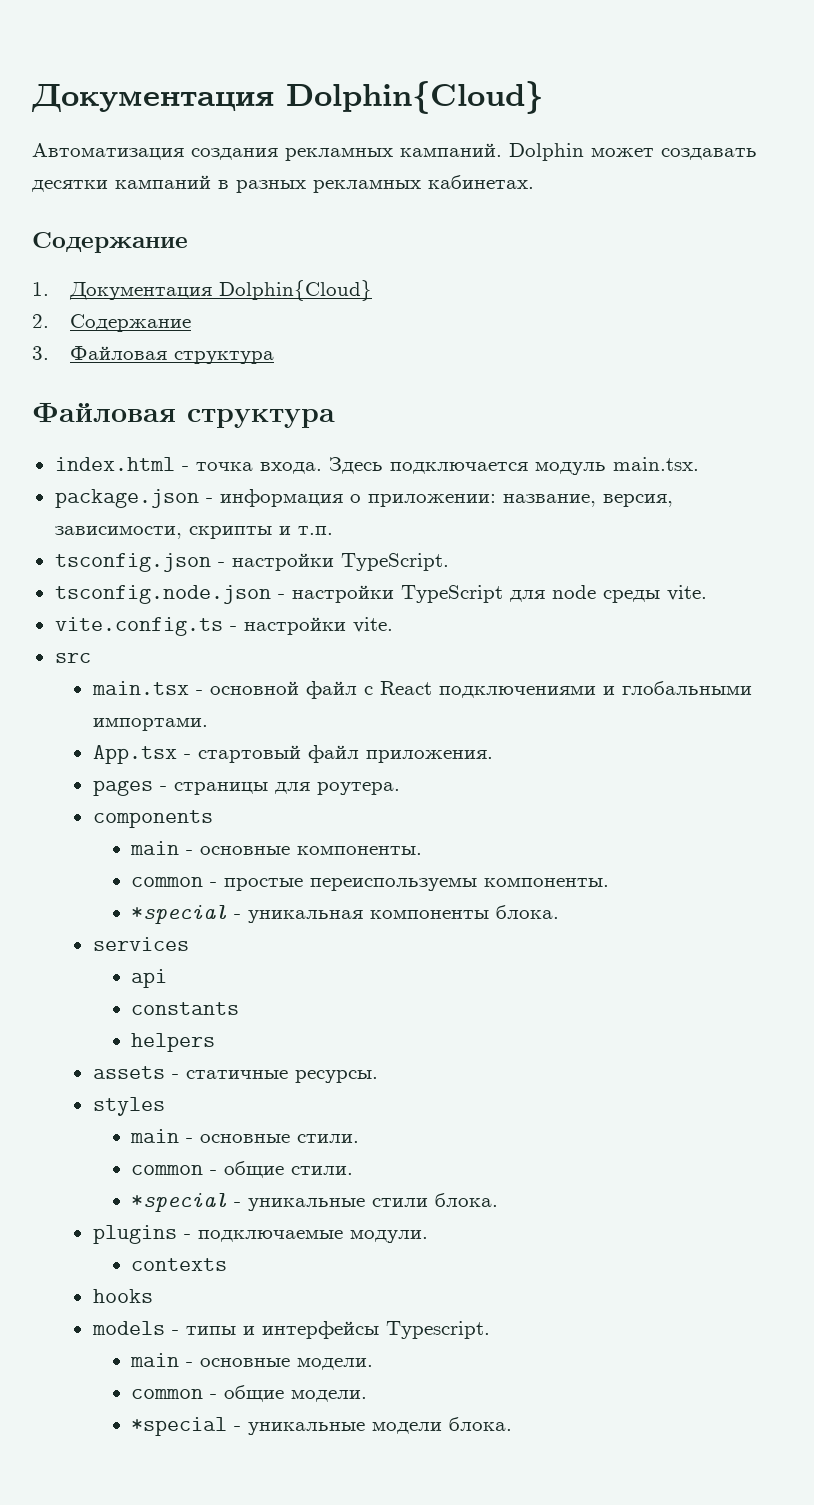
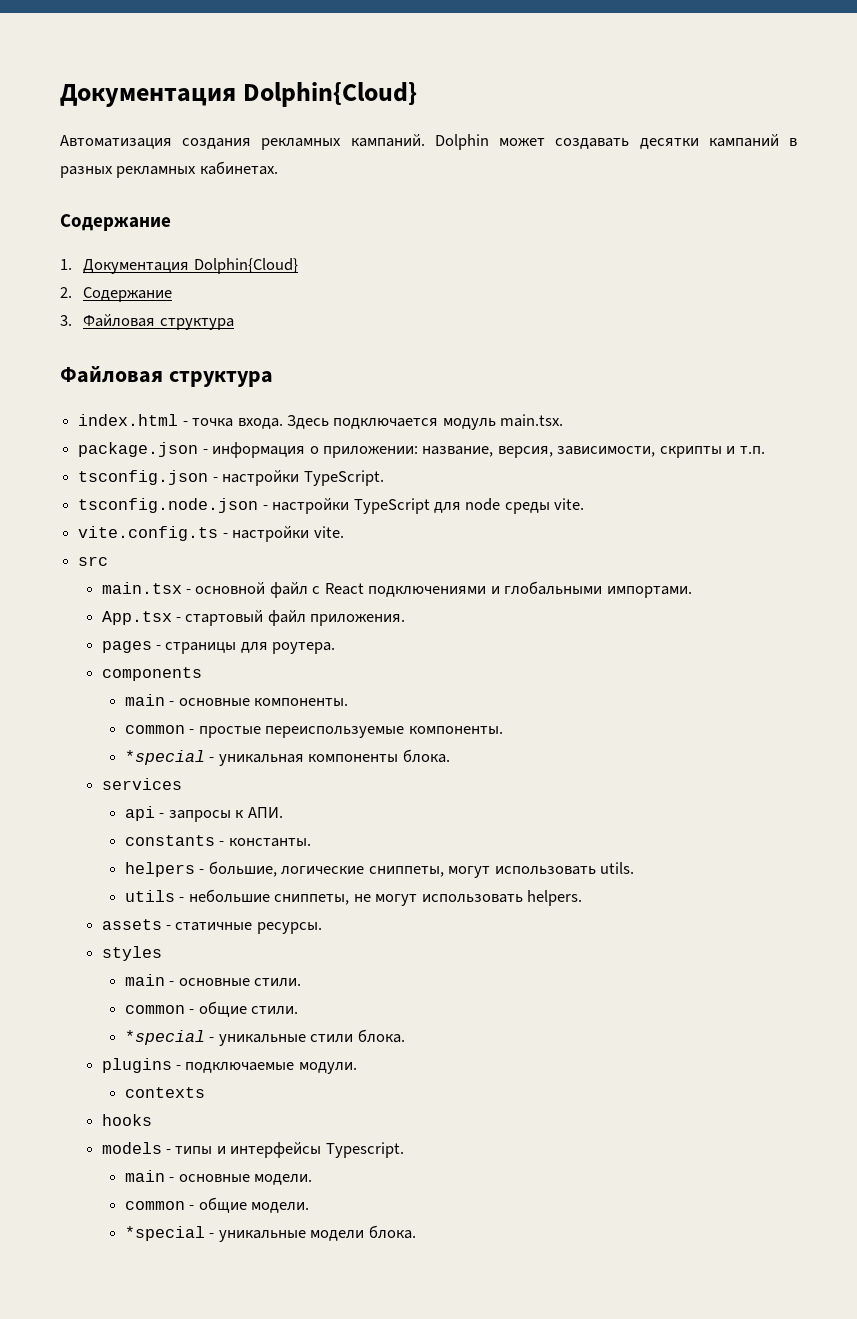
- common - простые переиспользуемы компоненты.
+ common - простые переиспользуемые компоненты.
- api
+ api - запросы к АПИ.
- constants
+ constants - константы.
- helpers
+ helpers - большие, логические сниппеты, могут использовать utils.
+ utils - небольшие сниппеты, не могут использовать helpers.

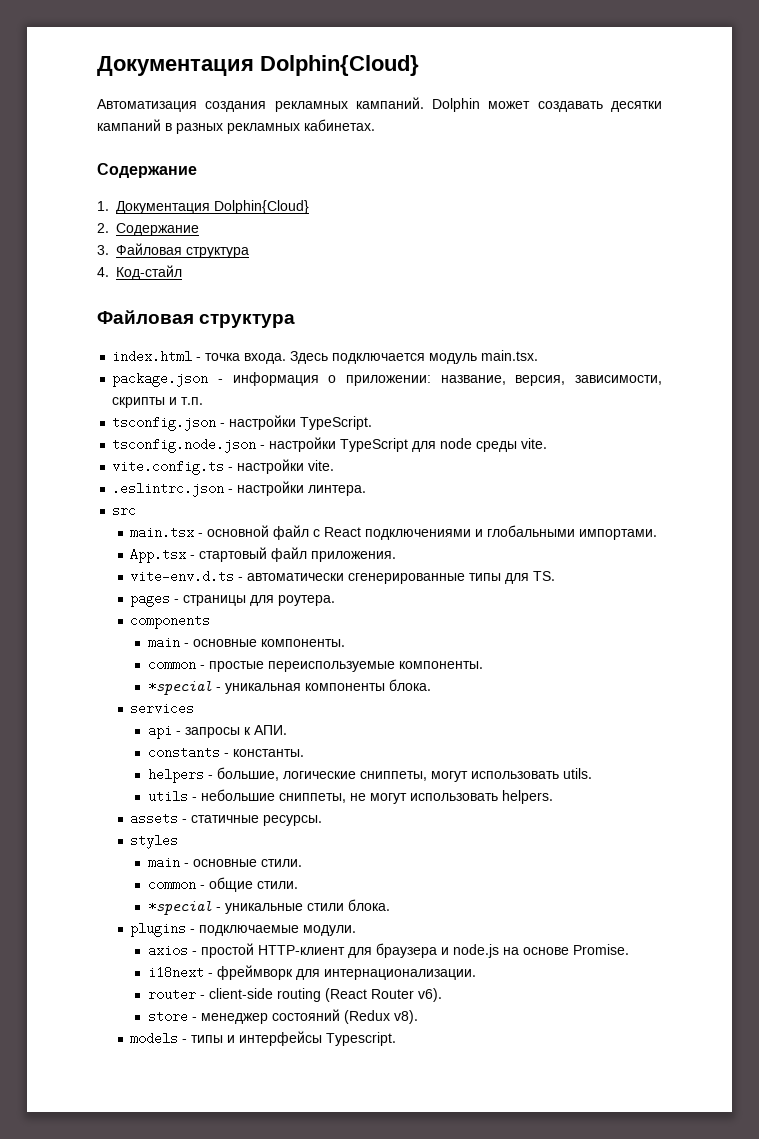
+ 4. Код-стайл
+ .eslintrc.json - настройки линтера.
+ vite-env.d.ts - автоматически сгенерированные типы для TS.
- contexts
- hooks
+ axios - простой HTTP-клиент для браузера и node.js на основе Promise.
+ i18next - фреймворк для интернационализации.
+ router - client-side routing (React Router v6).
+ store - менеджер состояний (Redux v8).
- main - основные модели.
- common - общие модели.
- *special - уникальные модели блока.

